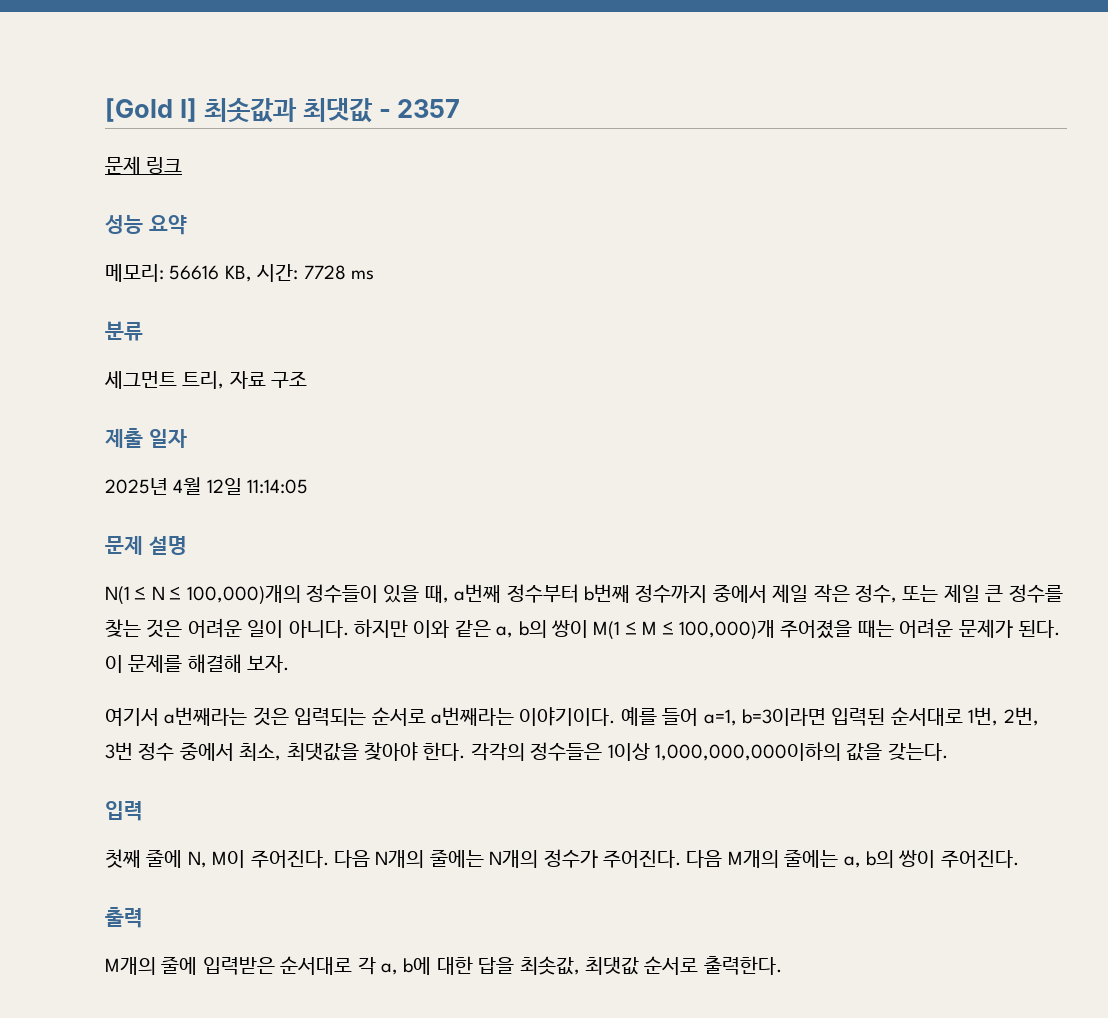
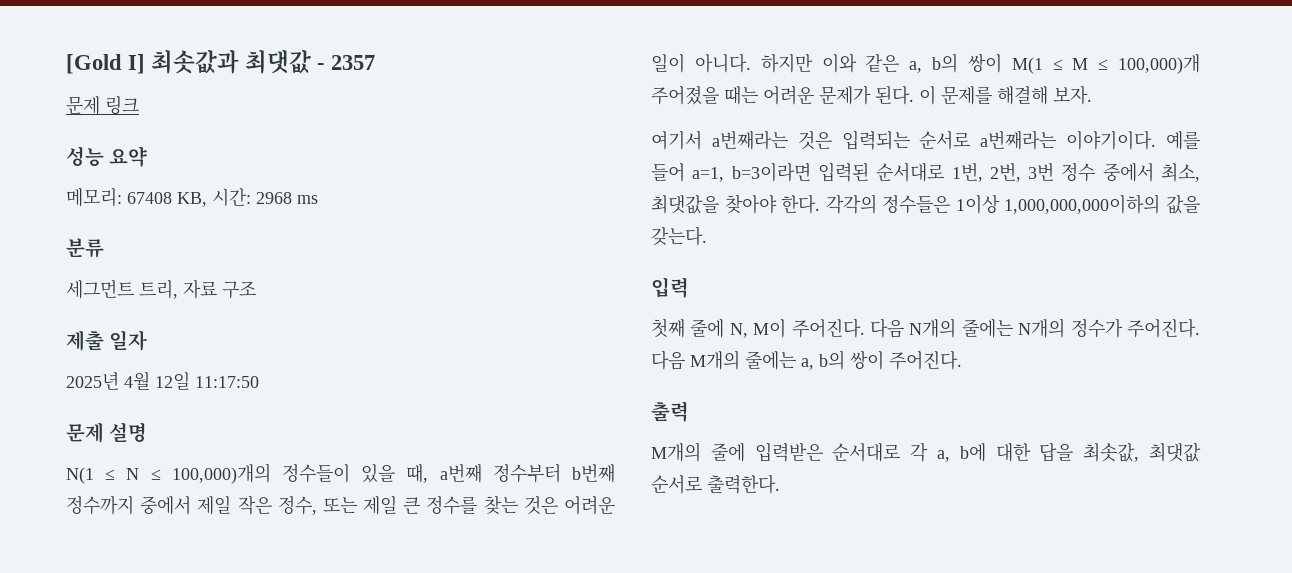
- 메모리: 56616 KB, 시간: 7728 ms
+ 메모리: 67408 KB, 시간: 2968 ms
- 2025년 4월 12일 11:14:05
+ 2025년 4월 12일 11:17:50

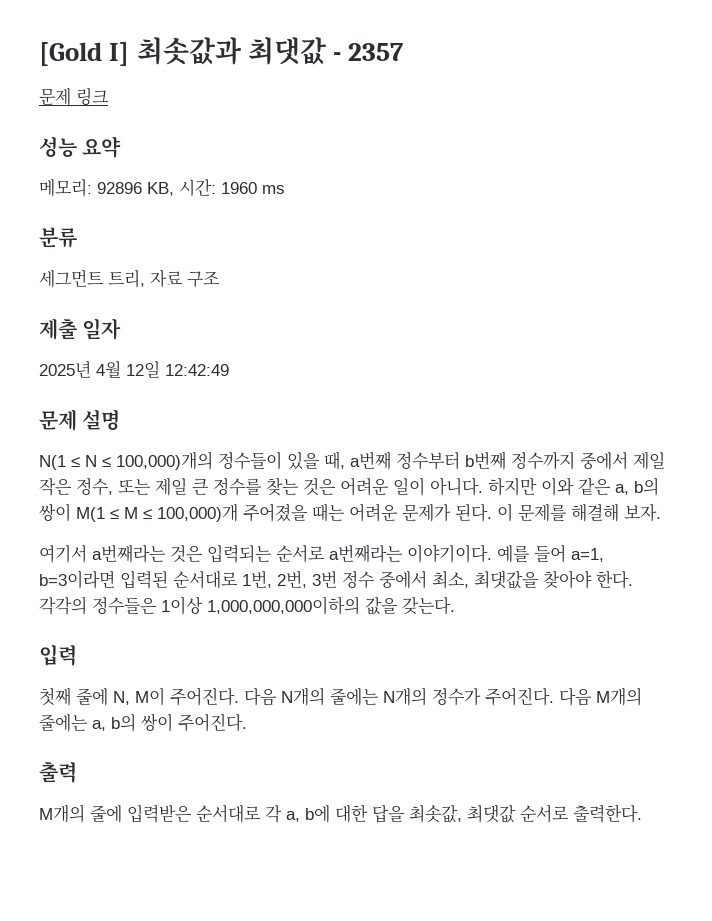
- 메모리: 67408 KB, 시간: 2968 ms
+ 메모리: 92896 KB, 시간: 1960 ms
- 2025년 4월 12일 11:17:50
+ 2025년 4월 12일 12:42:49

